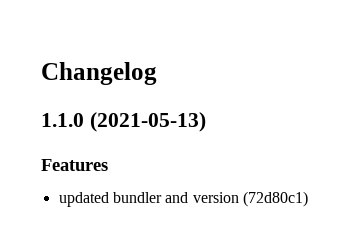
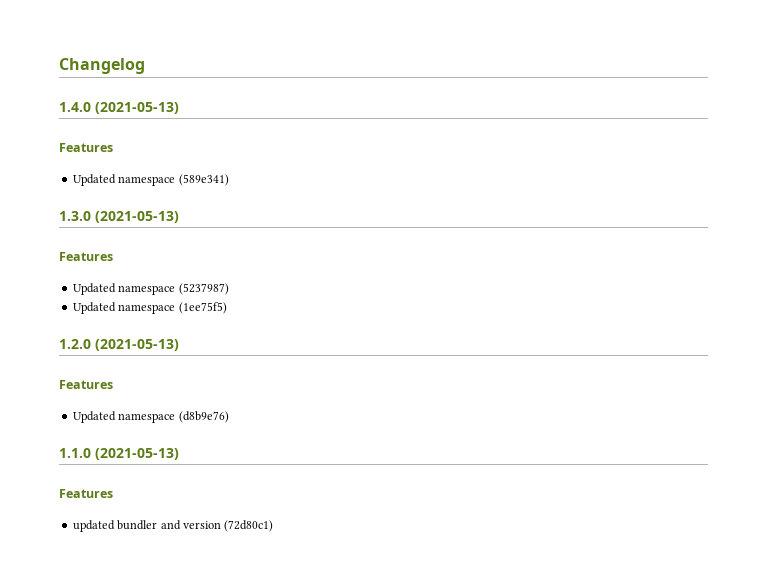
+ 1.4.0 (2021-05-13)
+ Features
+ Updated namespace (589e341)
+ 1.3.0 (2021-05-13)
+ Features
+ Updated namespace (5237987)
+ Updated namespace (1ee75f5)
+ 1.2.0 (2021-05-13)
+ Features
+ Updated namespace (d8b9e76)

